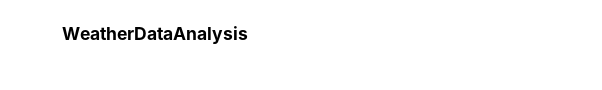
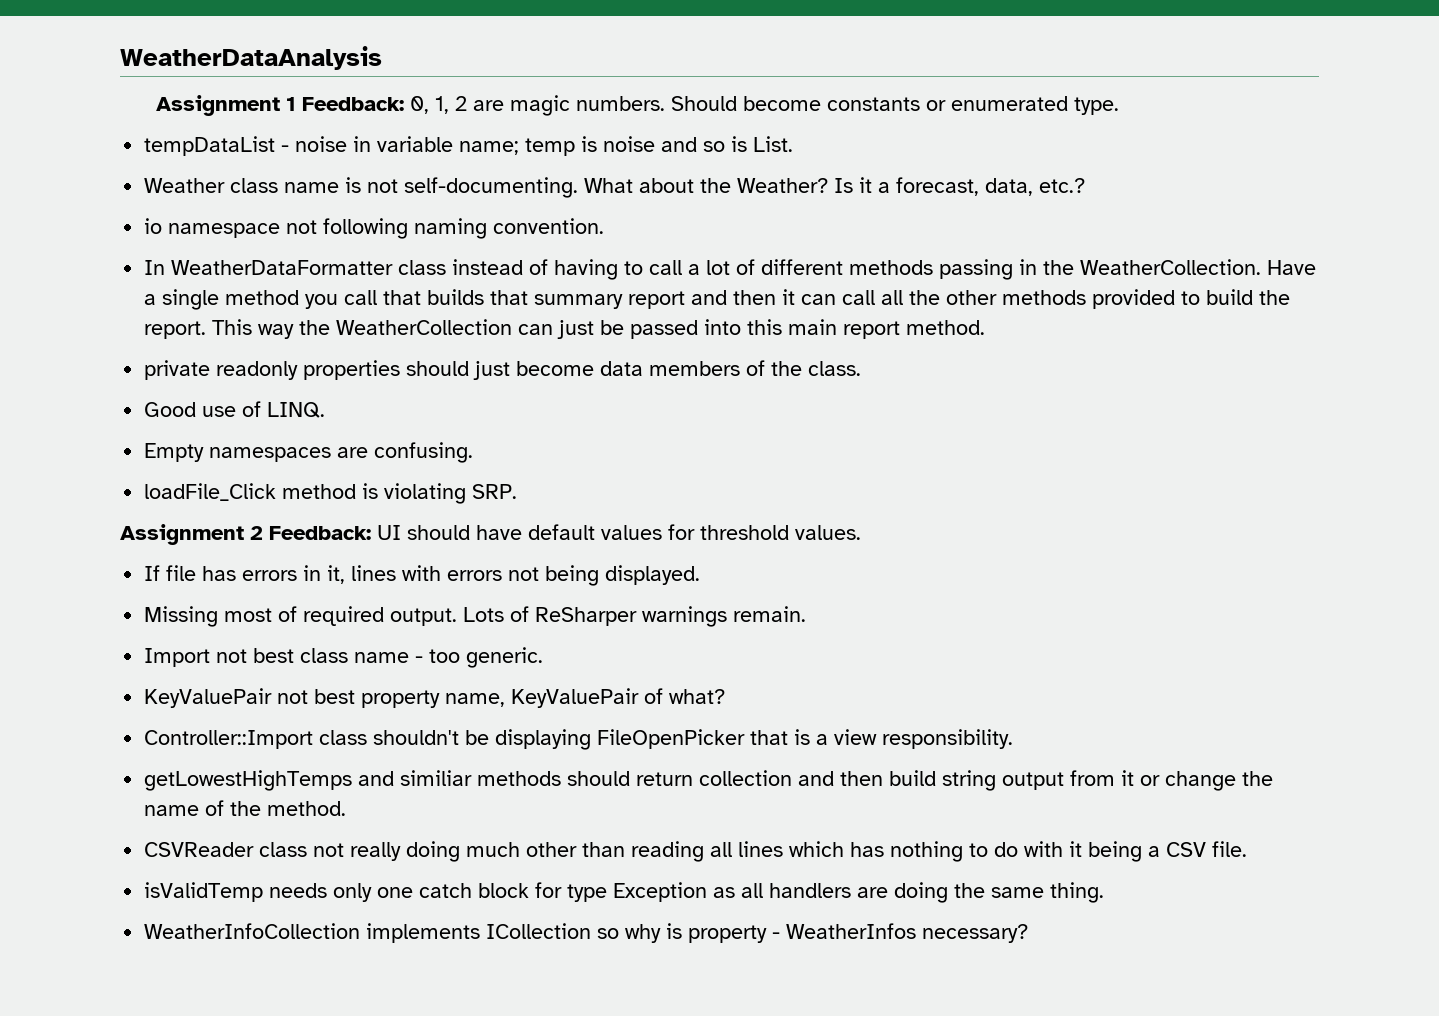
+ Assignment 1 Feedback: 0, 1, 2 are magic numbers. Should become constants or enumerated type.
+ tempDataList - noise in variable name; temp is noise and so is List.
+ Weather class name is not self-documenting. What about the Weather? Is it a forecast, data, etc.?
+ io namespace not following naming convention.
+ In WeatherDataFormatter class instead of having to call a lot of different methods passing in the WeatherCollection. Have a single method you call that builds that summary report and then it can call all the other methods provided to build the report. This way the WeatherCollection can just be passed into this main report method.
+ private readonly properties should just become data members of the class.
+ Good use of LINQ.
+ Empty namespaces are confusing.
+ loadFile_Click method is violating SRP.
+ Assignment 2 Feedback: UI should have default values for threshold values.
+ If file has errors in it, lines with errors not being displayed.
+ Missing most of required output. Lots of ReSharper warnings remain.
+ Import not best class name - too generic.
+ KeyValuePair not best property name, KeyValuePair of what?
+ Controller::Import class shouldn't be displaying FileOpenPicker that is a view responsibility.
+ getLowestHighTemps and similiar methods should return collection and then build string output from it or change the name of the method.
+ CSVReader class not really doing much other than reading all lines which has nothing to do with it being a CSV file.
+ isValidTemp needs only one catch block for type Exception as all handlers are doing the same thing.
+ WeatherInfoCollection implements ICollection so why is property - WeatherInfos necessary?

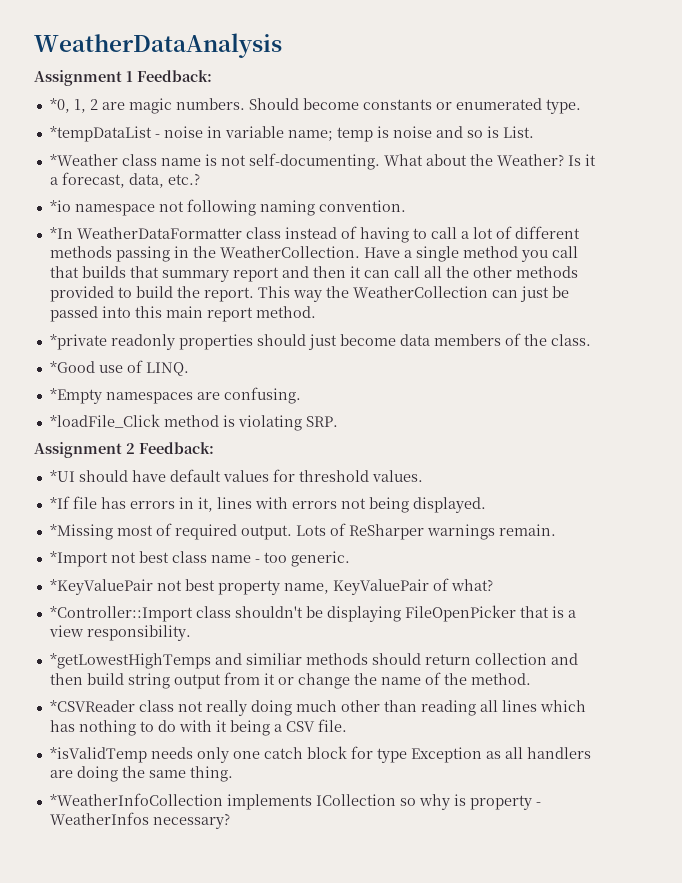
- Assignment 1 Feedback: 0, 1, 2 are magic numbers.
+ Assignment 1 Feedback:
+ *0, 1, 2 are magic numbers.
- tempDataList - noise in variable name; temp is noise and so is List.
+ *tempDataList - noise in variable name; temp is noise and so is List.
- Weather class name is not self-documenting.
+ *Weather class name is not self-documenting.
- io namespace not following naming convention.
+ *io namespace not following naming convention.
- In WeatherDataFormatter class instead of having to call a lot of different methods passing in the WeatherCollection.
+ *In WeatherDataFormatter class instead of having to call a lot of different methods passing in the WeatherCollection.
- private readonly properties should just become data members of the class.
+ *private readonly properties should just become data members of the class.
- Good use of LINQ.
+ *Good use of LINQ.
- Empty namespaces are confusing.
+ *Empty namespaces are confusing.
- loadFile_Click method is violating SRP.
+ *loadFile_Click method is violating SRP.
- Assignment 2 Feedback: UI should have default values for threshold values.
+ Assignment 2 Feedback:
+ *UI should have default values for threshold values.
- If file has errors in it, lines with errors not being displayed.
+ *If file has errors in it, lines with errors not being displayed.
- Missing most of required output.
+ *Missing most of required output.
- Import not best class name - too generic.
+ *Import not best class name - too generic.
- KeyValuePair not best property name, KeyValuePair of what?
+ *KeyValuePair not best property name, KeyValuePair of what?
- Controller::Import class shouldn't be displaying FileOpenPicker that is a view responsibility.
+ *Controller::Import class shouldn't be displaying FileOpenPicker that is a view responsibility.
- getLowestHighTemps and similiar methods should return collection and then build string output from it or change the name of the method.
+ *getLowestHighTemps and similiar methods should return collection and then build string output from it or change the name of the method.
- CSVReader class not really doing much other than reading all lines which has nothing to do with it being a CSV file.
+ *CSVReader class not really doing much other than reading all lines which has nothing to do with it being a CSV file.
- isValidTemp needs only one catch block for type Exception as all handlers are doing the same thing.
+ *isValidTemp needs only one catch block for type Exception as all handlers are doing the same thing.
- WeatherInfoCollection implements ICollection so why is property - WeatherInfos necessary?
+ *WeatherInfoCollection implements ICollection so why is property - WeatherInfos necessary?

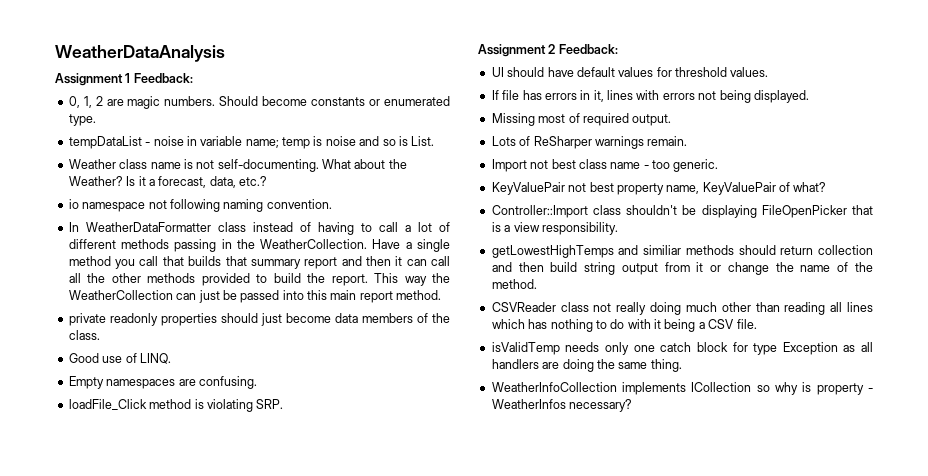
- *0, 1, 2 are magic numbers.
+ 0, 1, 2 are magic numbers.
- *tempDataList - noise in variable name; temp is noise and so is List.
+ tempDataList - noise in variable name; temp is noise and so is List.
- *Weather class name is not self-documenting.
+ Weather class name is not self-documenting.
- *io namespace not following naming convention.
+ io namespace not following naming convention.
- *In WeatherDataFormatter class instead of having to call a lot of different methods passing in the WeatherCollection.
+ In WeatherDataFormatter class instead of having to call a lot of different methods passing in the WeatherCollection.
- *private readonly properties should just become data members of the class.
+ private readonly properties should just become data members of the class.
- *Good use of LINQ.
+ Good use of LINQ.
- *Empty namespaces are confusing.
+ Empty namespaces are confusing.
- *loadFile_Click method is violating SRP.
+ loadFile_Click method is violating SRP.
- *UI should have default values for threshold values.
+ UI should have default values for threshold values.
- *If file has errors in it, lines with errors not being displayed.
+ If file has errors in it, lines with errors not being displayed.
- *Missing most of required output. Lots of ReSharper warnings remain.
+ Missing most of required output.
+ Lots of ReSharper warnings remain.
- *Import not best class name - too generic.
+ Import not best class name - too generic.
- *KeyValuePair not best property name, KeyValuePair of what?
+ KeyValuePair not best property name, KeyValuePair of what?
- *Controller::Import class shouldn't be displaying FileOpenPicker that is a view responsibility.
+ Controller::Import class shouldn't be displaying FileOpenPicker that is a view responsibility.
- *getLowestHighTemps and similiar methods should return collection and then build string output from it or change the name of the method.
+ getLowestHighTemps and similiar methods should return collection and then build string output from it or change the name of the method.
- *CSVReader class not really doing much other than reading all lines which has nothing to do with it being a CSV file.
+ CSVReader class not really doing much other than reading all lines which has nothing to do with it being a CSV file.
- *isValidTemp needs only one catch block for type Exception as all handlers are doing the same thing.
+ isValidTemp needs only one catch block for type Exception as all handlers are doing the same thing.
- *WeatherInfoCollection implements ICollection so why is property - WeatherInfos necessary?
+ WeatherInfoCollection implements ICollection so why is property - WeatherInfos necessary?

